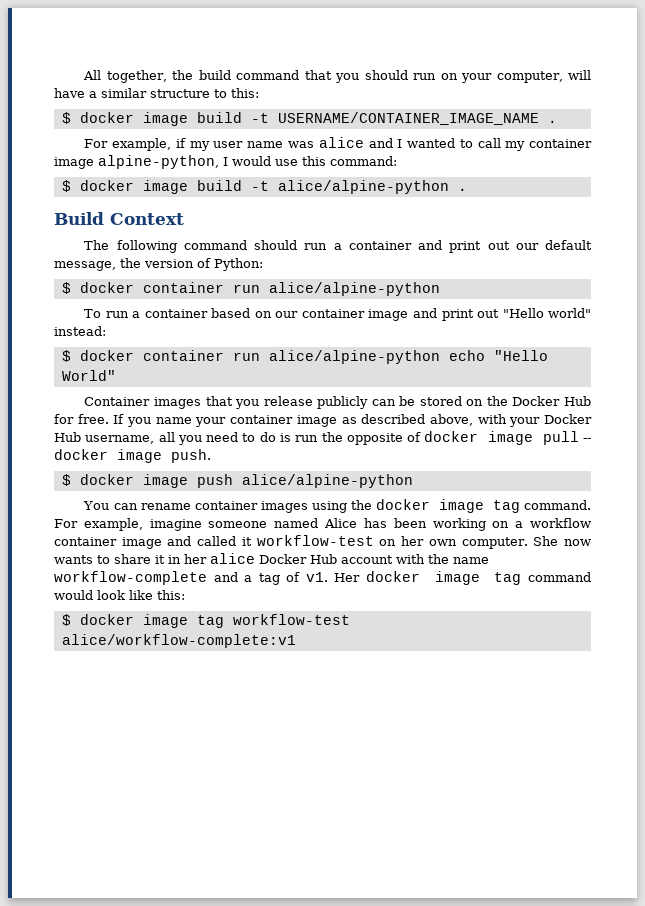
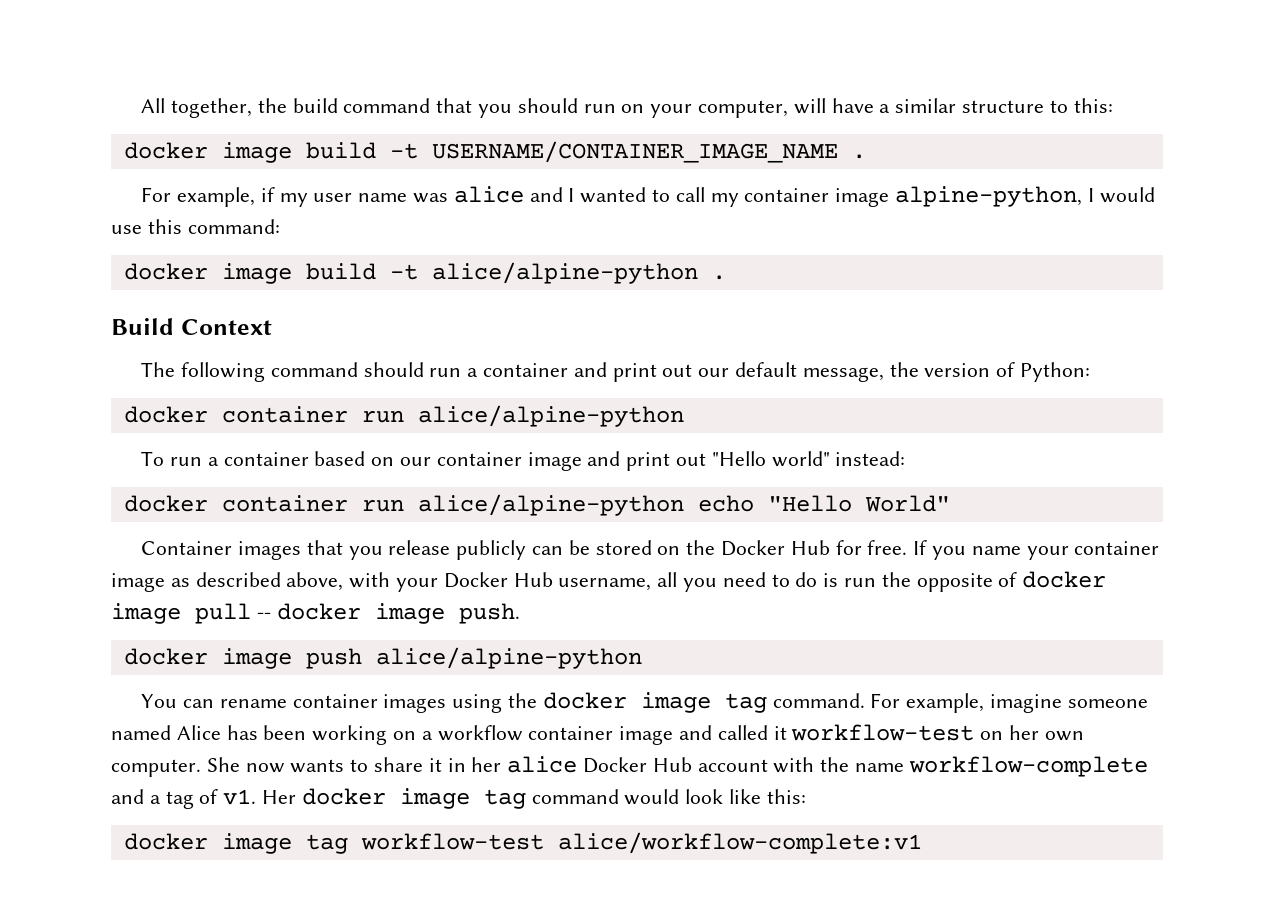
- $ docker image build -t USERNAME/CONTAINER_IMAGE_NAME .
+ docker image build -t USERNAME/CONTAINER_IMAGE_NAME .
- $ docker image build -t alice/alpine-python .
+ docker image build -t alice/alpine-python .
  The following command should run a container and print out our default message, the version of Python:
- $ docker container run alice/alpine-python
+ docker container run alice/alpine-python
- $ docker container run alice/alpine-python echo "Hello World"
+ docker container run alice/alpine-python echo "Hello World"
- $ docker image push alice/alpine-python
+ docker image push alice/alpine-python
- $ docker image tag workflow-test alice/workflow-complete:v1
+ docker image tag workflow-test alice/workflow-complete:v1

